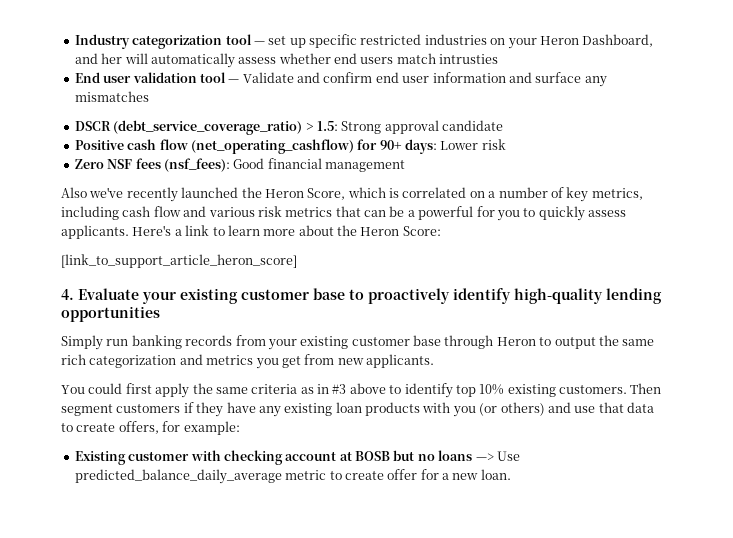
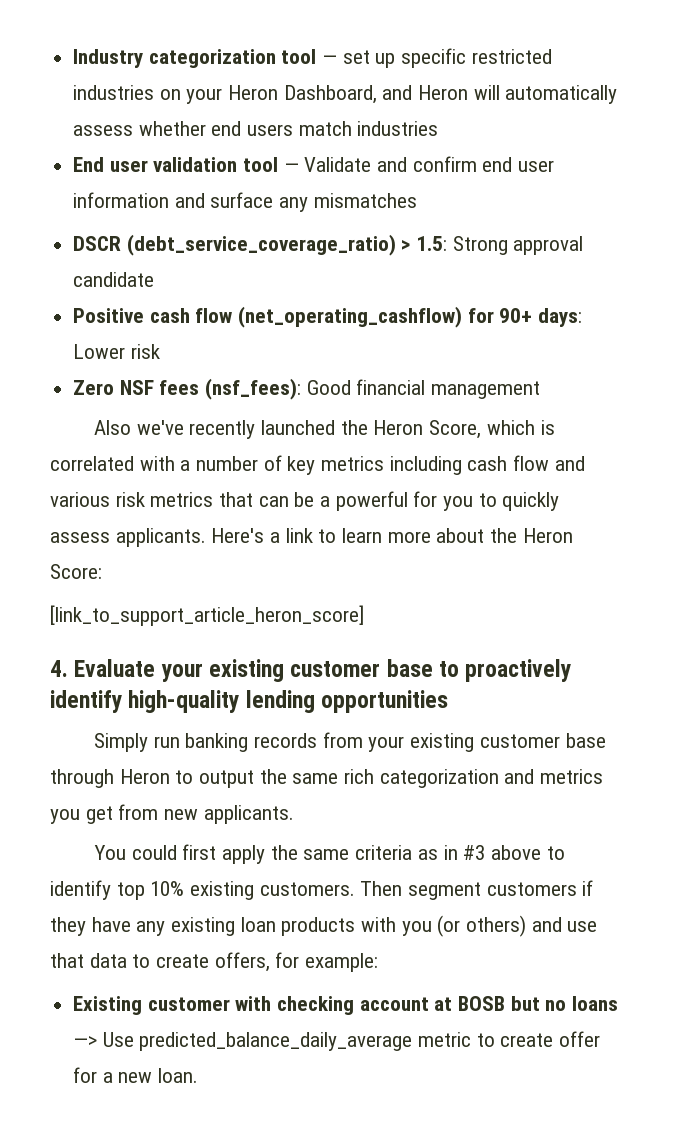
- Industry categorization tool — set up specific restricted industries on your Heron Dashboard, and her will automatically assess whether end users match intrusties
+ Industry categorization tool — set up specific restricted industries on your Heron Dashboard, and Heron will automatically assess whether end users match industries
- Also we've recently launched the Heron Score, which is correlated on a number of key metrics, including cash flow and various risk metrics that can be a powerful for you to quickly assess applicants.
+ Also we've recently launched the Heron Score, which is correlated with a number of key metrics including cash flow and various risk metrics that can be a powerful for you to quickly assess applicants.

